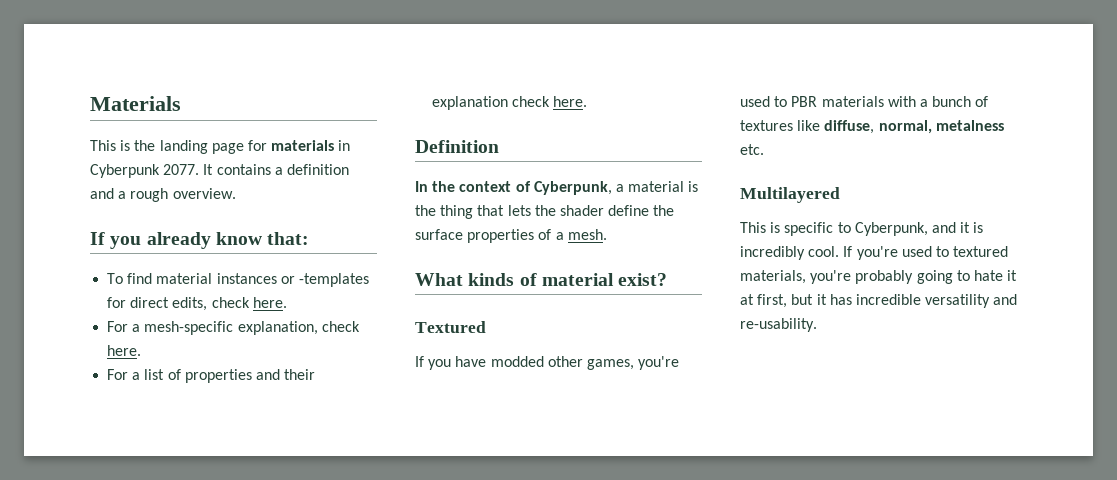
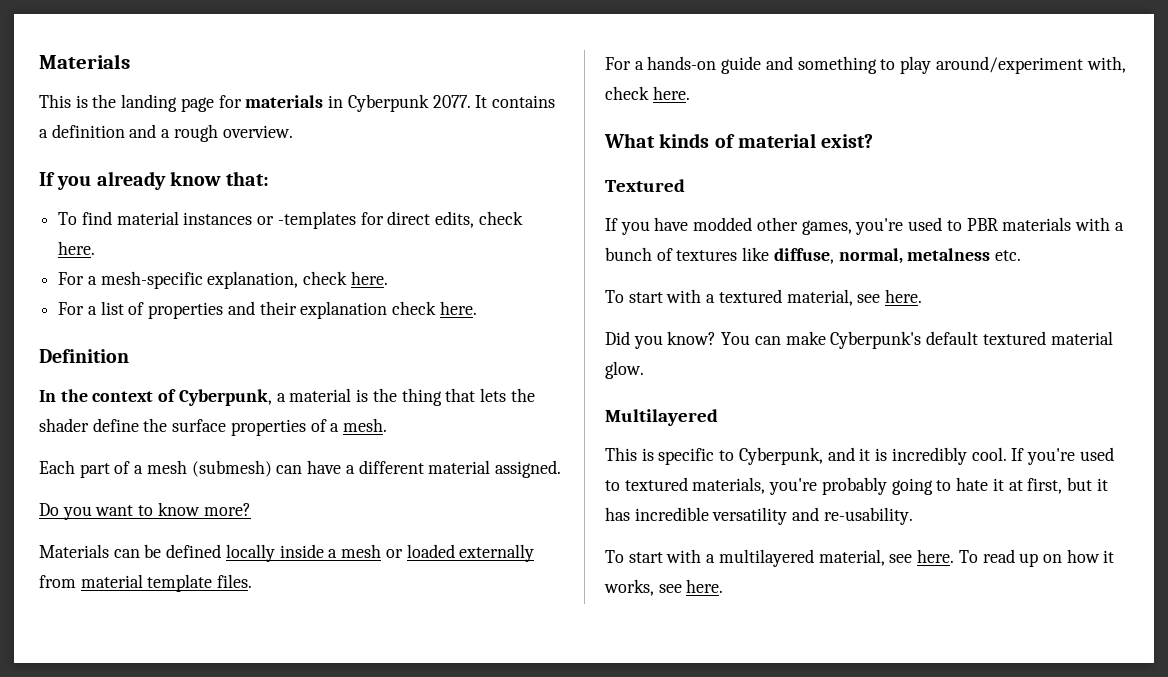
+ Each part of a mesh (submesh) can have a different material assigned.
+ Do you want to know more?
+ Materials can be defined locally inside a mesh or loaded externally from material template files.
+ For a hands-on guide and something to play around/experiment with, check here.
+ To start with a textured material, see here.
+ Did you know? You can make Cyberpunk's default textured material glow.
+ To start with a multilayered material, see here. To read up on how it works, see here.

